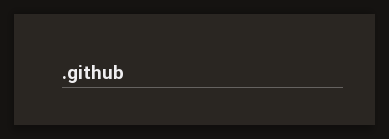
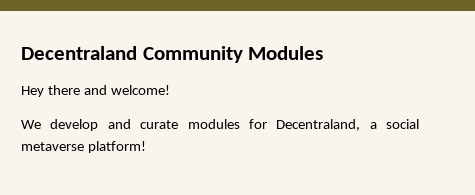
- .github
+ Decentraland Community Modules
+ Hey there and welcome!
+ We develop and curate modules for Decentraland, a social metaverse platform!

